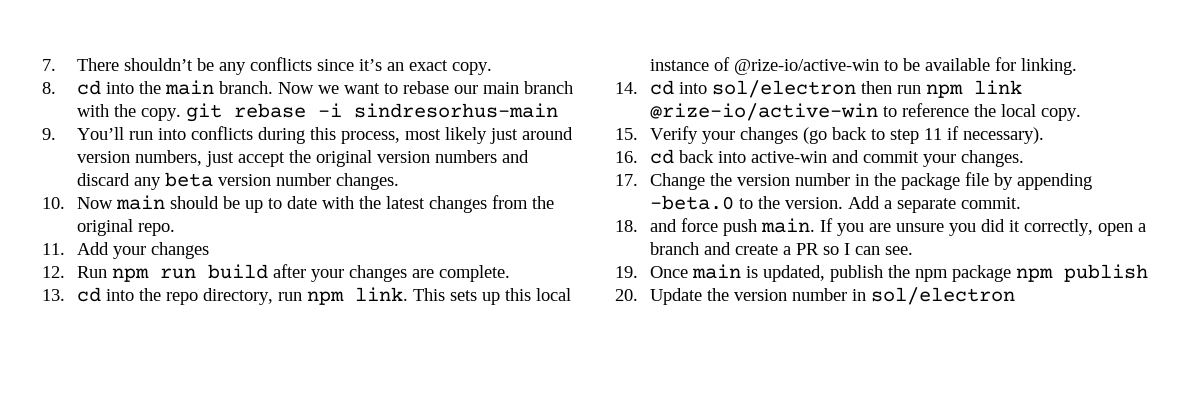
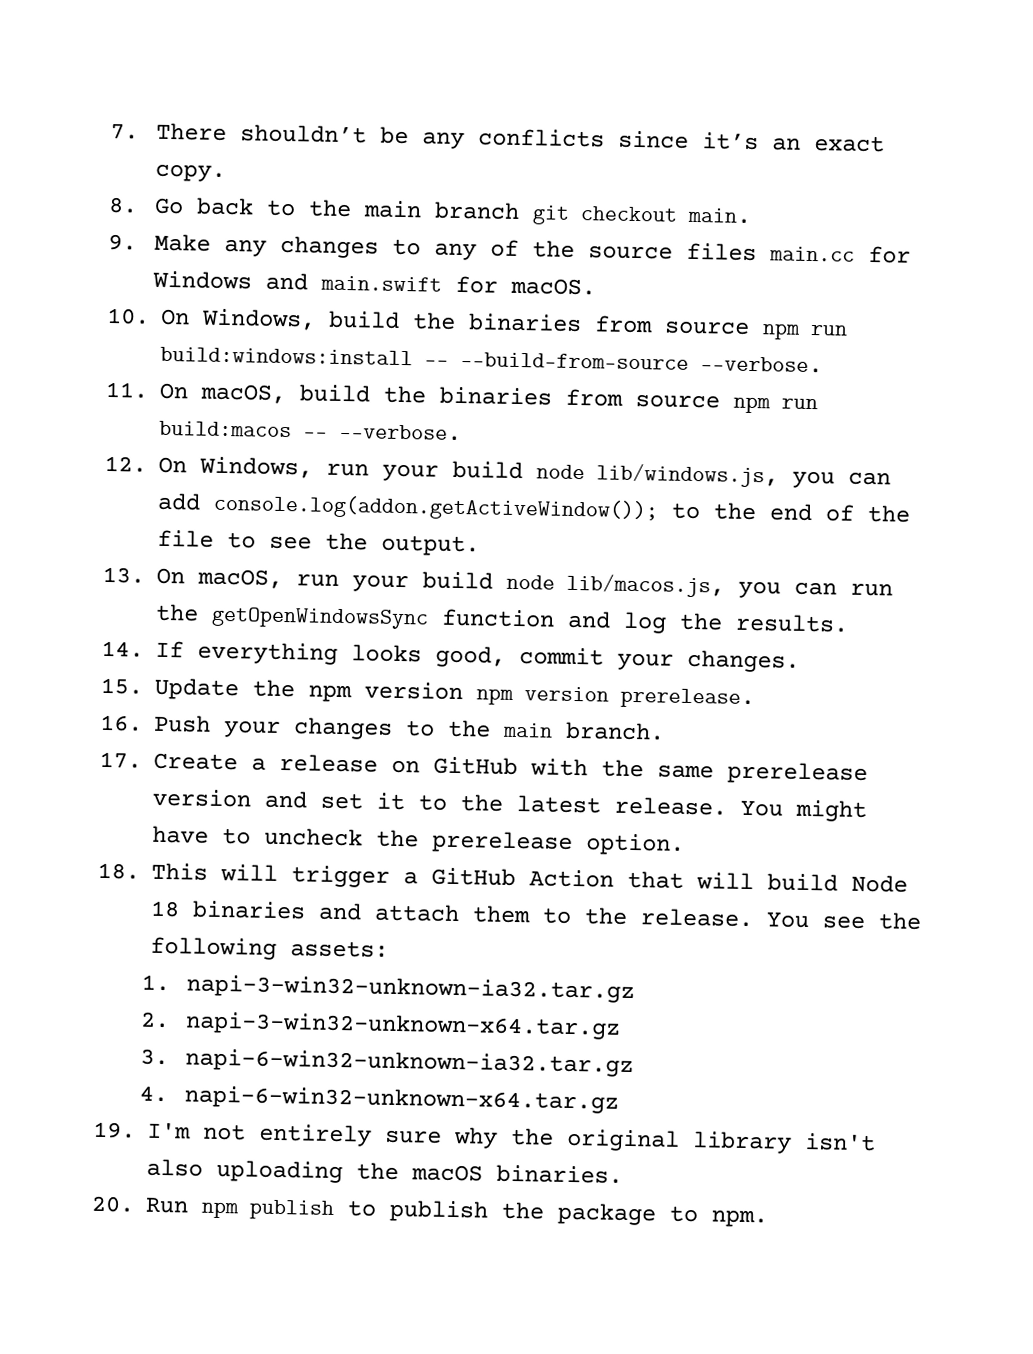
- 8. cd into the main branch. Now we want to rebase our main branch with the copy. git rebase -i sindresorhus-main
- 9. You’ll run into conflicts during this process, most likely just around version numbers, just accept the original version numbers and discard any beta version number changes.
- 10. Now main should be up to date with the latest changes from the original repo.
- 11. Add your changes
- 12. Run npm run build after your changes are complete.
- 13. cd into the repo directory, run npm link. This sets up this local instance of @rize-io/active-win to be available for linking.
- 14. cd into sol/electron then run npm link @rize-io/active-win to reference the local copy.
- 15. Verify your changes (go back to step 11 if necessary).
- 16. cd back into active-win and commit your changes.
- 17. Change the version number in the package file by appending -beta.0 to the version. Add a separate commit.
- 18. and force push main. If you are unsure you did it correctly, open a branch and create a PR so I can see.
- 19. Once main is updated, publish the npm package npm publish
- 20. Update the version number in sol/electron
+ 8. Go back to the main branch git checkout main.
+ 9. Make any changes to any of the source files main.cc for Windows and main.swift for macOS.
+ 10. On Windows, build the binaries from source npm run build:windows:install -- --build-from-source --verbose.
+ 11. On macOS, build the binaries from source npm run build:macos -- --verbose.
+ 12. On Windows, run your build node lib/windows.js, you can add console.log(addon.getActiveWindow()); to the end of the file to see the output.
+ 13. On macOS, run your build node lib/macos.js, you can run the getOpenWindowsSync function and log the results.
+ 14. If everything looks good, commit your changes.
+ 15. Update the npm version npm version prerelease.
+ 16. Push your changes to the main branch.
+ 17. Create a release on GitHub with the same prerelease version and set it to the latest release. You might have to uncheck the prerelease option.
+ 18. This will trigger a GitHub Action that will build Node 18 binaries and attach them to the release. You see the following assets:
+ 1. napi-3-win32-unknown-ia32.tar.gz
+ 2. napi-3-win32-unknown-x64.tar.gz
+ 3. napi-6-win32-unknown-ia32.tar.gz
+ 4. napi-6-win32-unknown-x64.tar.gz
+ 19. I'm not entirely sure why the original library isn't also uploading the macOS binaries.
+ 20. Run npm publish to publish the package to npm.

